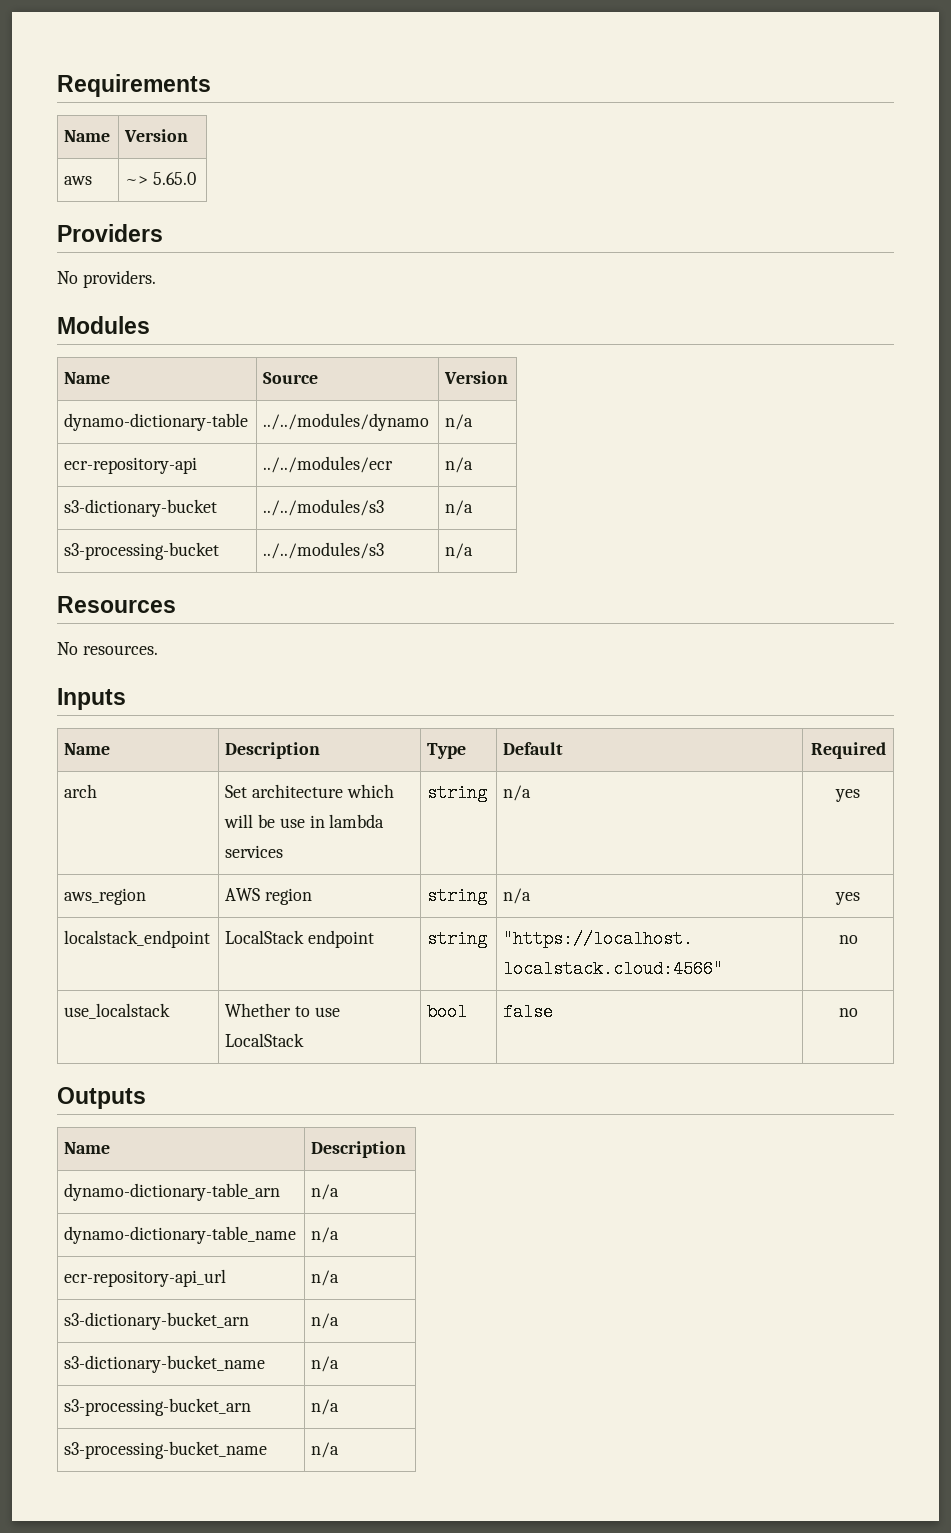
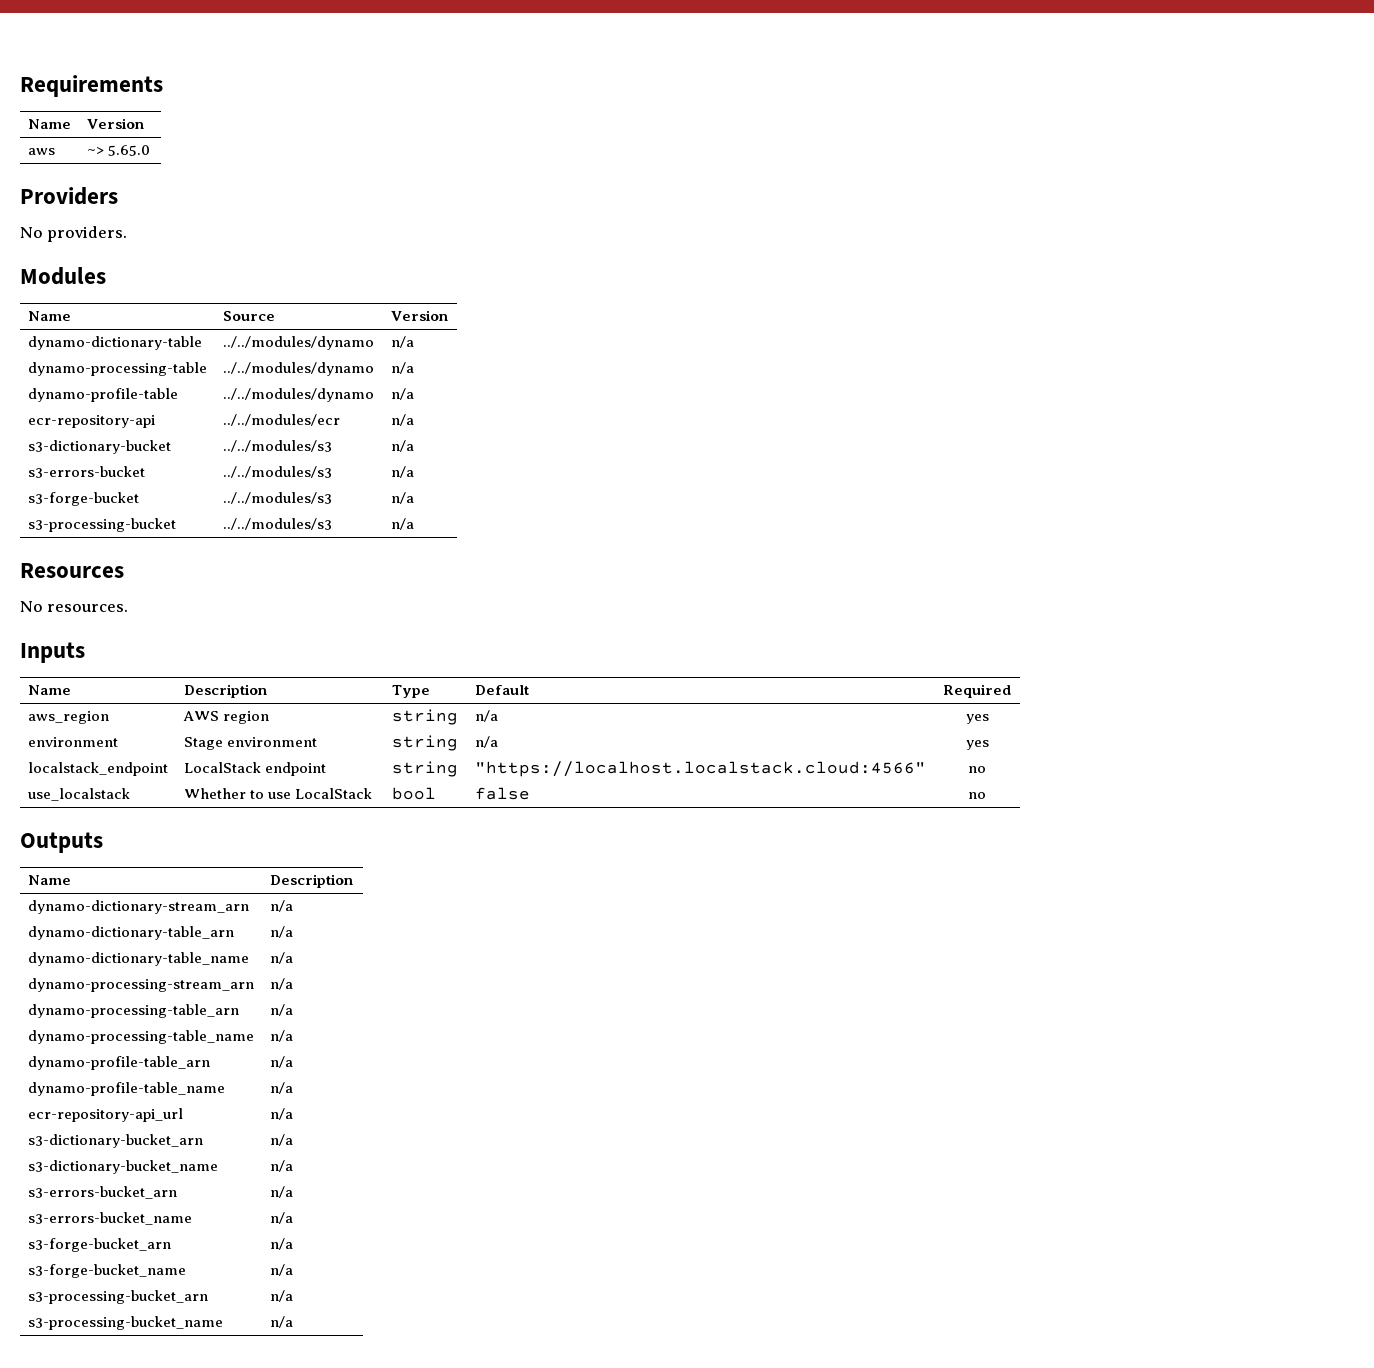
+ dynamo-processing-table | ../../modules/dynamo | n/a
+ dynamo-profile-table | ../../modules/dynamo | n/a
+ s3-errors-bucket | ../../modules/s3 | n/a
+ s3-forge-bucket | ../../modules/s3 | n/a
- arch | Set architecture which will be use in lambda services | string | n/a | yes
  aws_region | AWS region | string | n/a | yes
+ environment | Stage environment | string | n/a | yes
+ dynamo-dictionary-stream_arn | n/a
+ dynamo-processing-stream_arn | n/a
+ dynamo-processing-table_arn | n/a
+ dynamo-processing-table_name | n/a
+ dynamo-profile-table_arn | n/a
+ dynamo-profile-table_name | n/a
+ s3-errors-bucket_arn | n/a
+ s3-errors-bucket_name | n/a
+ s3-forge-bucket_arn | n/a
+ s3-forge-bucket_name | n/a

